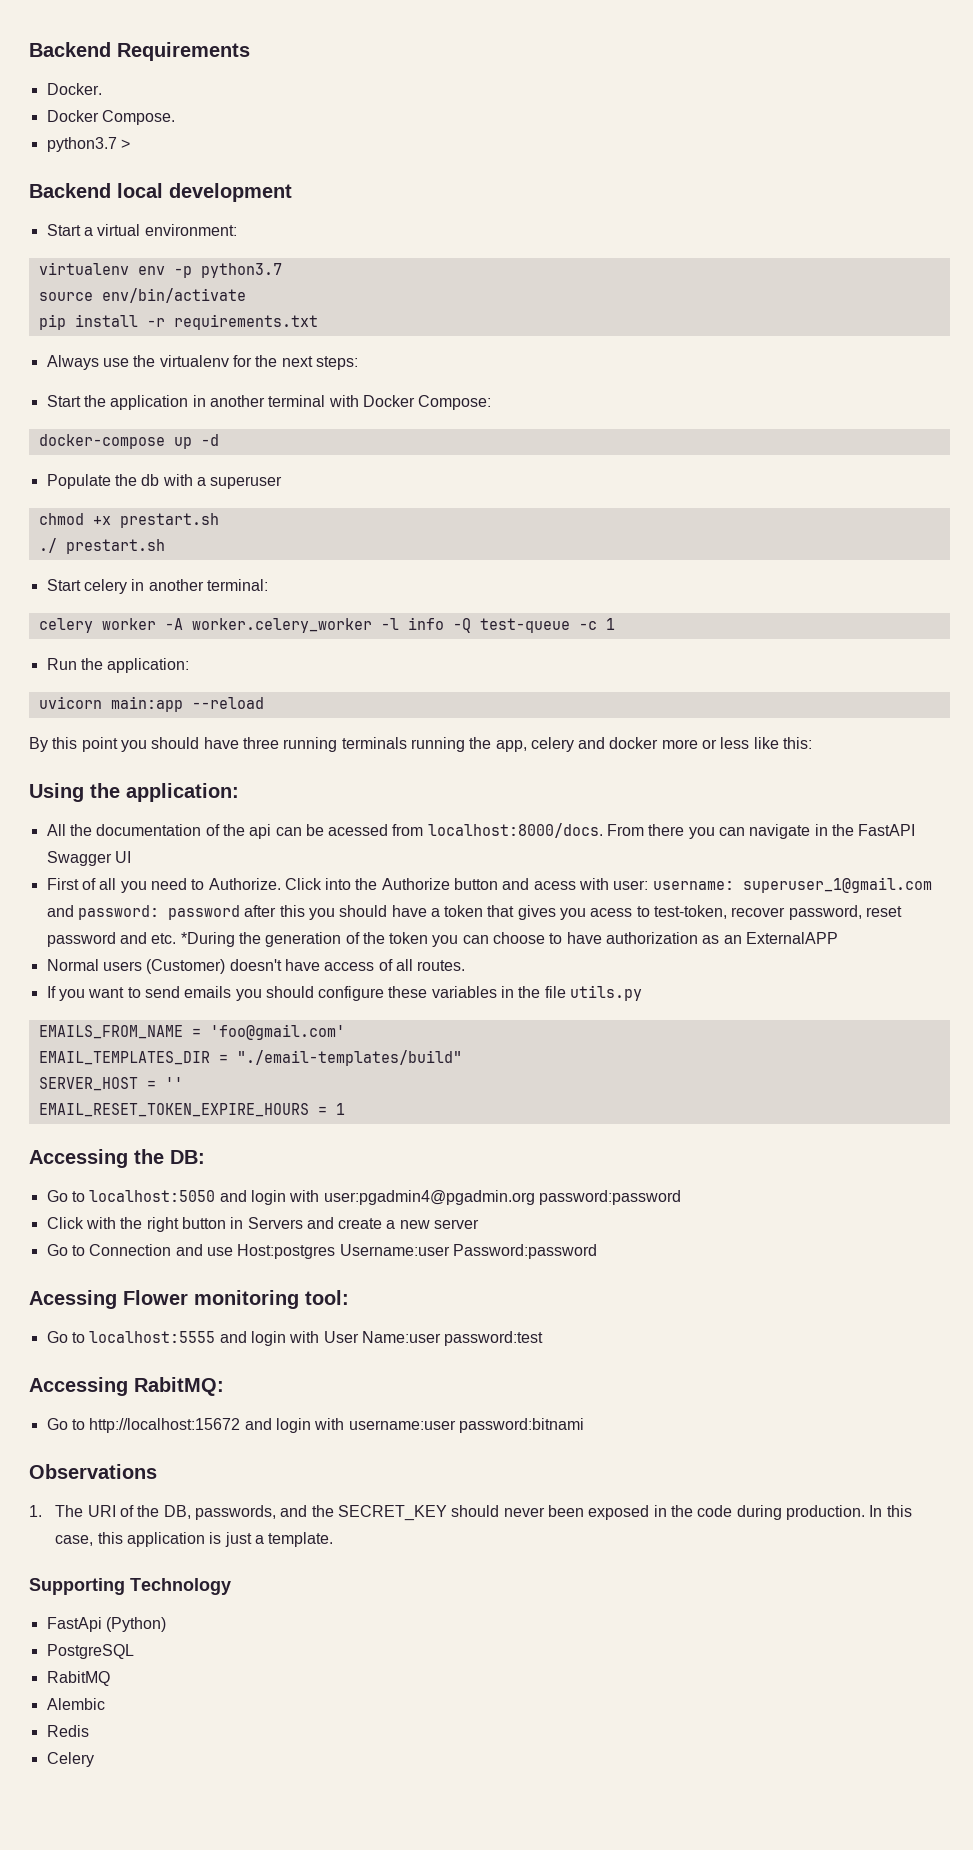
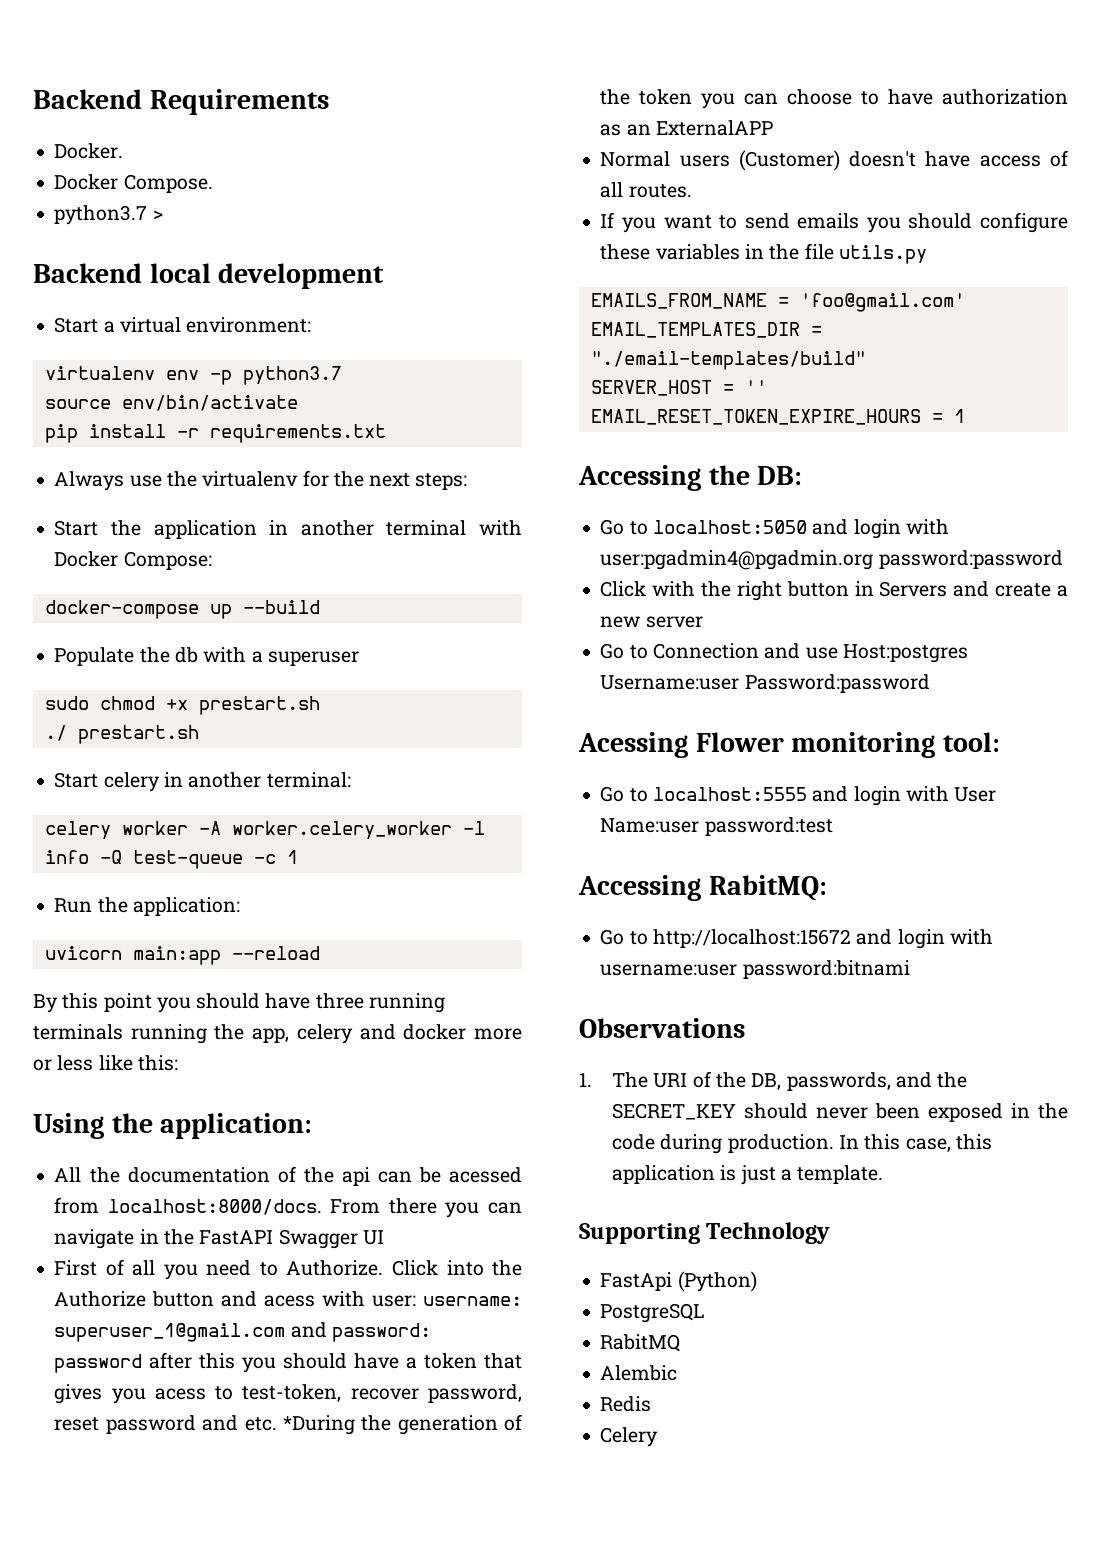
- docker-compose up -d
+ docker-compose up --build
- chmod +x prestart.sh
+ sudo chmod +x prestart.sh

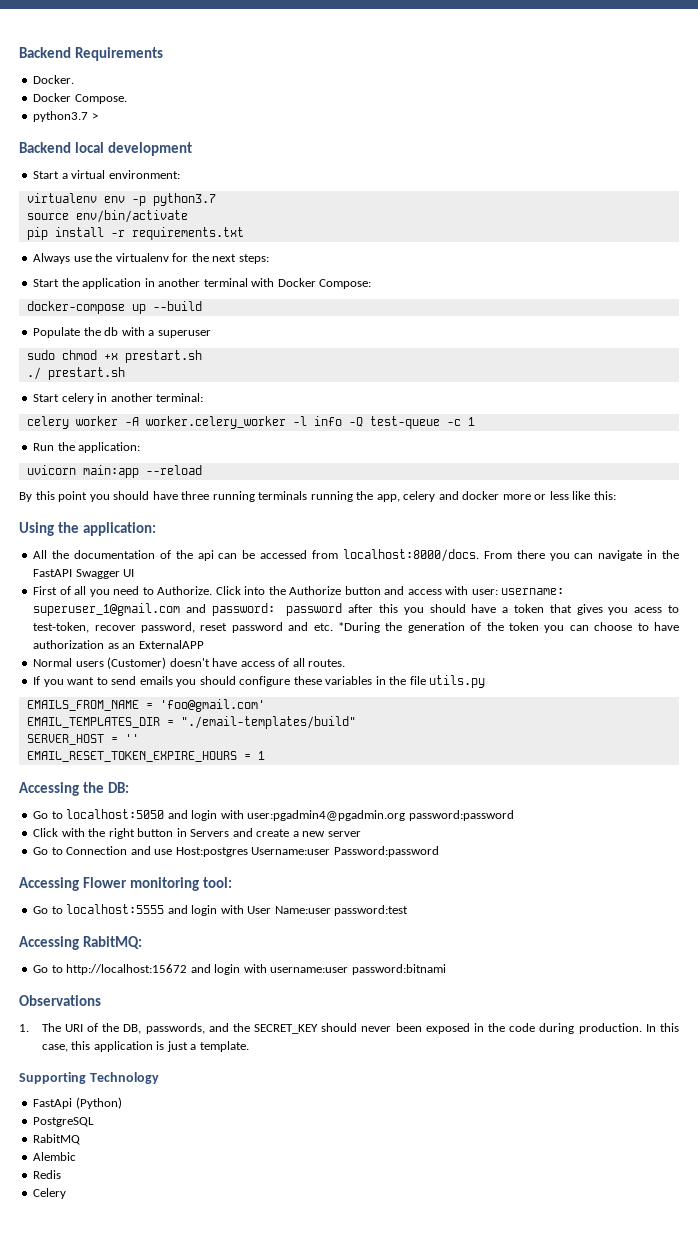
- All the documentation of the api can be acessed from localhost:8000/docs.
+ All the documentation of the api can be accessed from localhost:8000/docs.
- Click into the Authorize button and acess with user: username: superuser_1@gmail.com and password: password after this you should have a token that gives you acess to test-token, recover password, reset password and etc. *During the generation of the token you can choose to have authorization as an ExternalAPP
+ Click into the Authorize button and access with user: username: superuser_1@gmail.com and password: password after this you should have a token that gives you acess to test-token, recover password, reset password and etc. *During the generation of the token you can choose to have authorization as an ExternalAPP
- Acessing Flower monitoring tool:
+ Accessing Flower monitoring tool:

